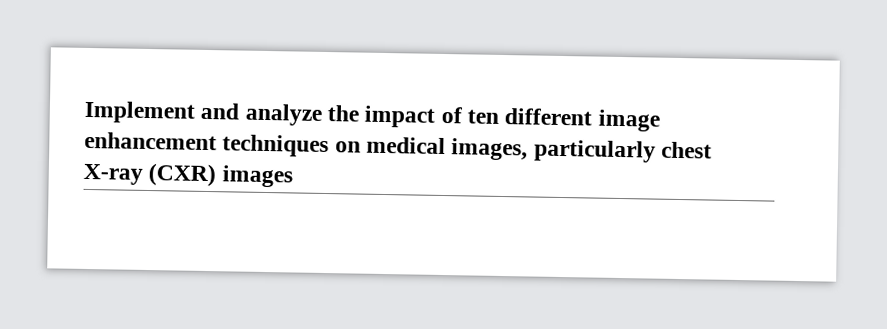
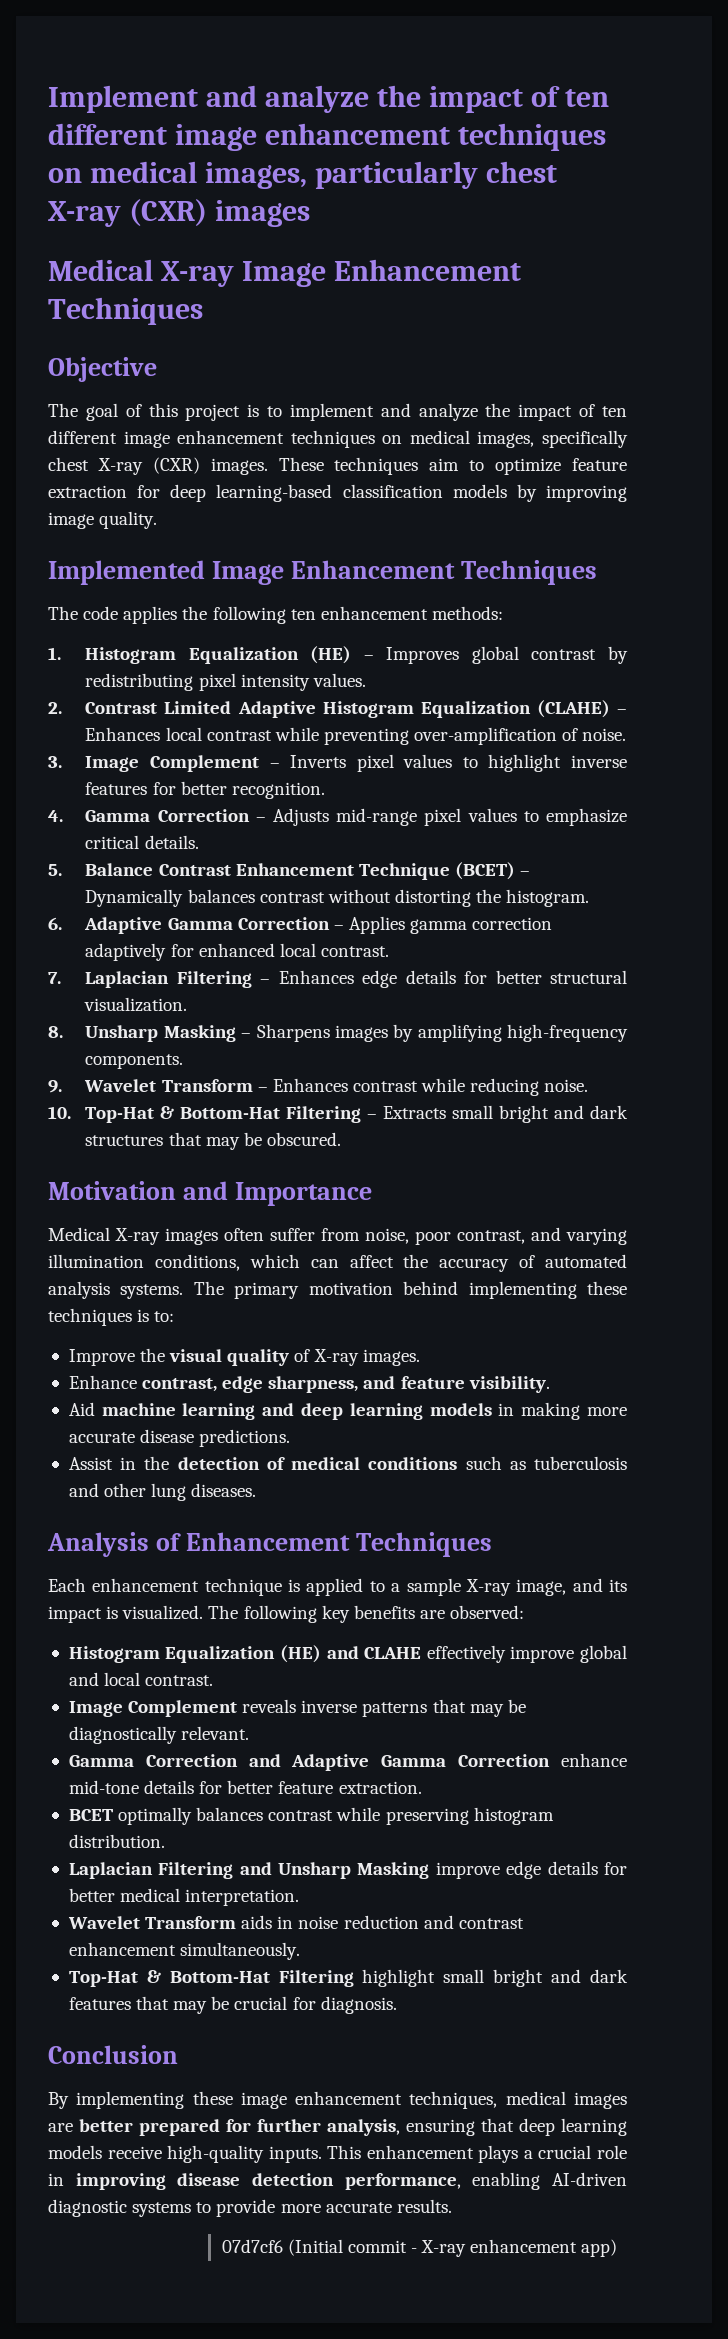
+ Medical X-ray Image Enhancement Techniques
+ Objective
+ The goal of this project is to implement and analyze the impact of ten different image enhancement techniques on medical images, specifically chest X-ray (CXR) images. These techniques aim to optimize feature extraction for deep learning-based classification models by improving image quality.
+ Implemented Image Enhancement Techniques
+ The code applies the following ten enhancement methods:
+ 1. Histogram Equalization (HE) – Improves global contrast by redistributing pixel intensity values.
+ 2. Contrast Limited Adaptive Histogram Equalization (CLAHE) – Enhances local contrast while preventing over-amplification of noise.
+ 3. Image Complement – Inverts pixel values to highlight inverse features for better recognition.
+ 4. Gamma Correction – Adjusts mid-range pixel values to emphasize critical details.
+ 5. Balance Contrast Enhancement Technique (BCET) – Dynamically balances contrast without distorting the histogram.
+ 6. Adaptive Gamma Correction – Applies gamma correction adaptively for enhanced local contrast.
+ 7. Laplacian Filtering – Enhances edge details for better structural visualization.
+ 8. Unsharp Masking – Sharpens images by amplifying high-frequency components.
+ 9. Wavelet Transform – Enhances contrast while reducing noise.
+ 10. Top-Hat & Bottom-Hat Filtering – Extracts small bright and dark structures that may be obscured.
+ Motivation and Importance
+ Medical X-ray images often suffer from noise, poor contrast, and varying illumination conditions, which can affect the accuracy of automated analysis systems. The primary motivation behind implementing these techniques is to:
+ Improve the visual quality of X-ray images.
+ Enhance contrast, edge sharpness, and feature visibility.
+ Aid machine learning and deep learning models in making more accurate disease predictions.
+ Assist in the detection of medical conditions such as tuberculosis and other lung diseases.
+ Analysis of Enhancement Techniques
+ Each enhancement technique is applied to a sample X-ray image, and its impact is visualized. The following key benefits are observed:
+ Histogram Equalization (HE) and CLAHE effectively improve global and local contrast.
+ Image Complement reveals inverse patterns that may be diagnostically relevant.
+ Gamma Correction and Adaptive Gamma Correction enhance mid-tone details for better feature extraction.
+ BCET optimally balances contrast while preserving histogram distribution.
+ Laplacian Filtering and Unsharp Masking improve edge details for better medical interpretation.
+ Wavelet Transform aids in noise reduction and contrast enhancement simultaneously.
+ Top-Hat & Bottom-Hat Filtering highlight small bright and dark features that may be crucial for diagnosis.
+ Conclusion
+ By implementing these image enhancement techniques, medical images are better prepared for further analysis, ensuring that deep learning models receive high-quality inputs. This enhancement plays a crucial role in improving disease detection performance, enabling AI-driven diagnostic systems to provide more accurate results.
+ 07d7cf6 (Initial commit - X-ray enhancement app)

